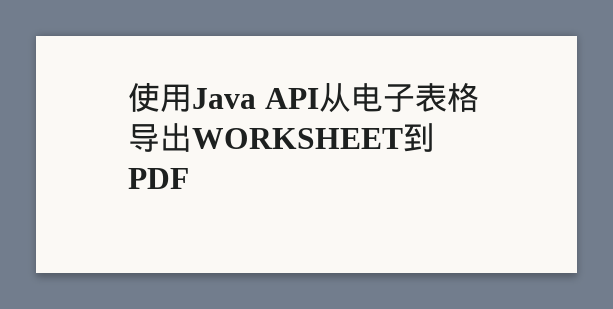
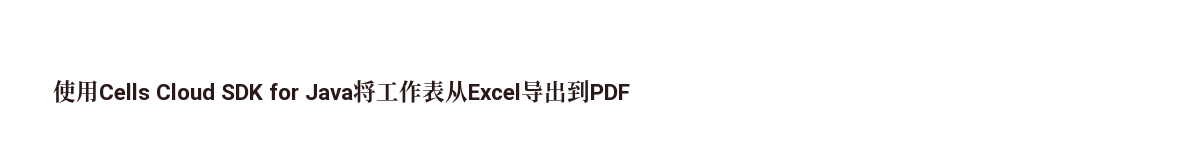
- 使用Java API从电子表格导出WORKSHEET到PDF
+ 使用Cells Cloud SDK for Java将工作表从Excel导出到PDF

